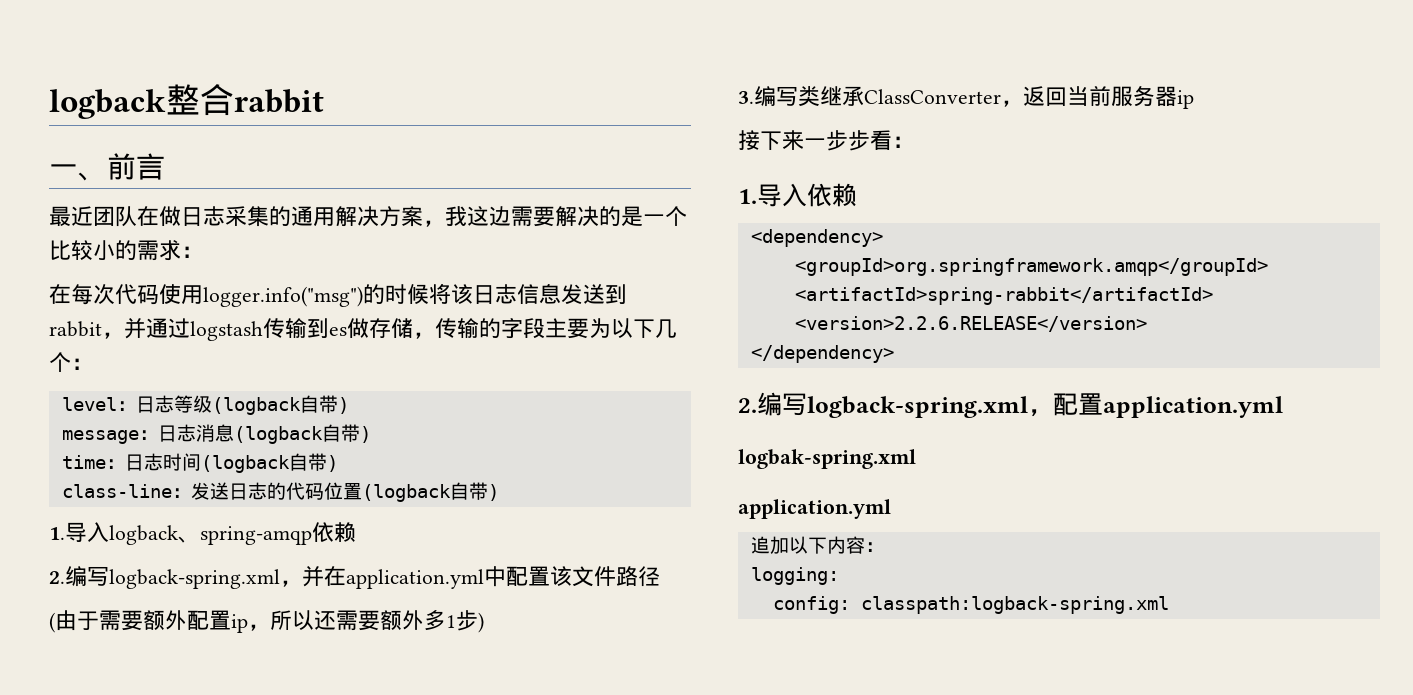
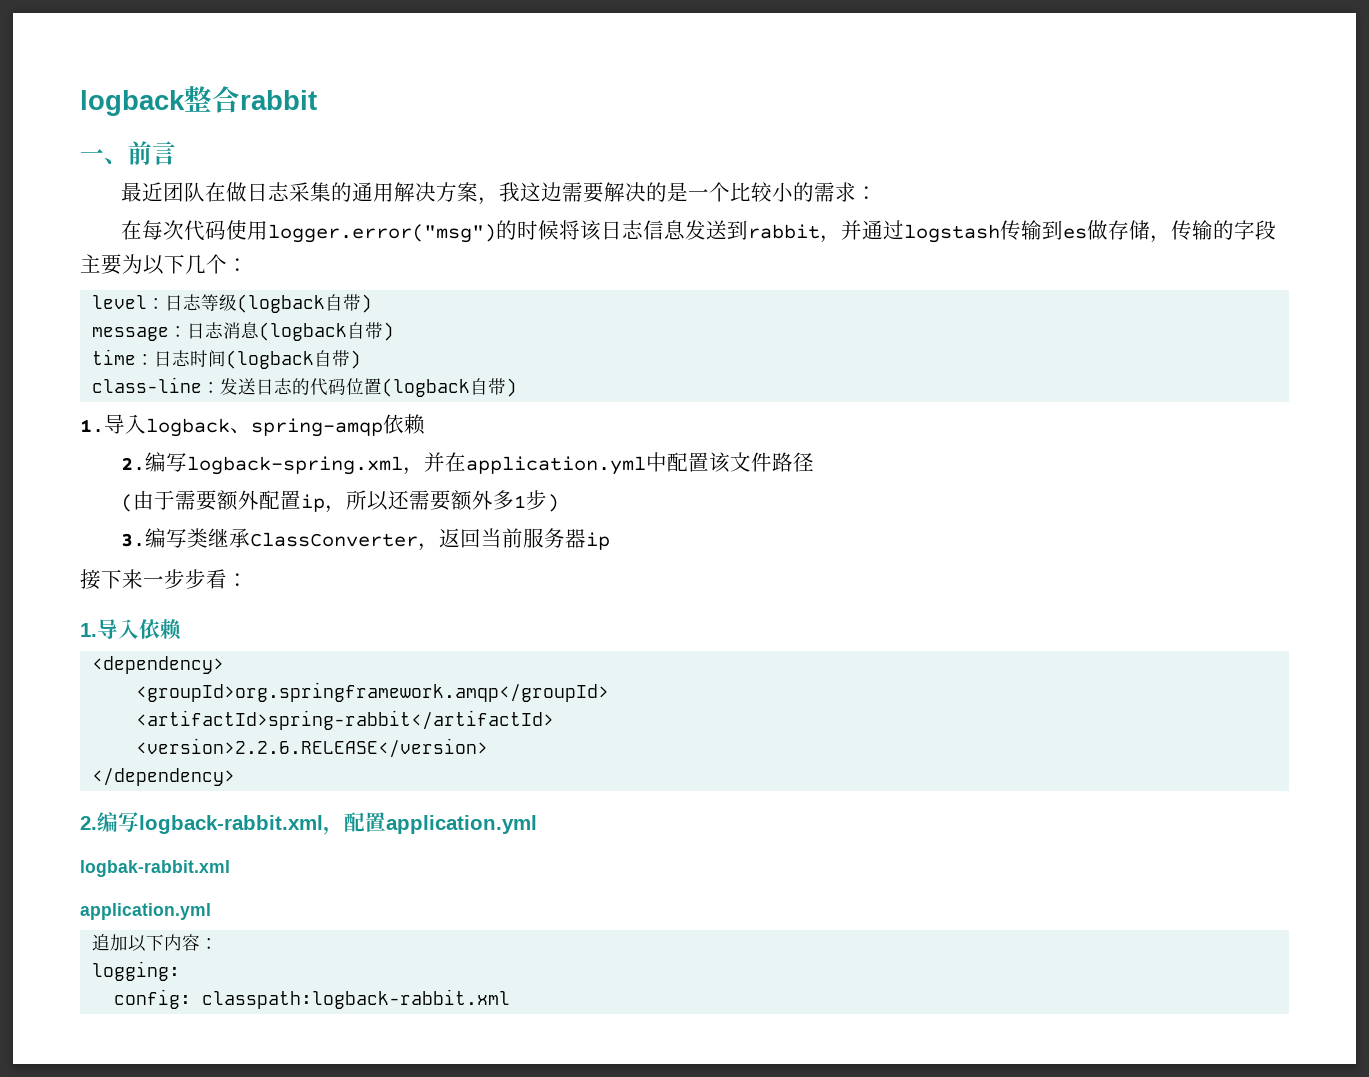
- 在每次代码使用logger.info("msg")的时候将该日志信息发送到rabbit，并通过logstash传输到es做存储，传输的字段主要为以下几个：
+ 在每次代码使用logger.error("msg")的时候将该日志信息发送到rabbit，并通过logstash传输到es做存储，传输的字段主要为以下几个：
- 2.编写logback-spring.xml，配置application.yml
+ 2.编写logback-rabbit.xml，配置application.yml
- logbak-spring.xml
+ logbak-rabbit.xml
- config: classpath:logback-spring.xml
+ config: classpath:logback-rabbit.xml

